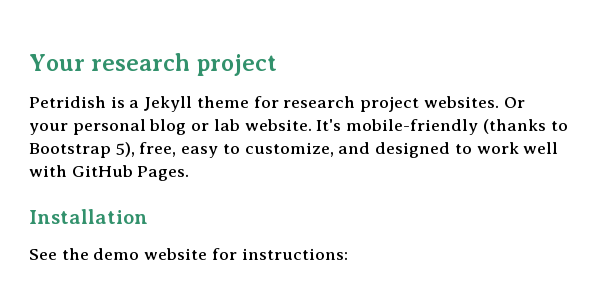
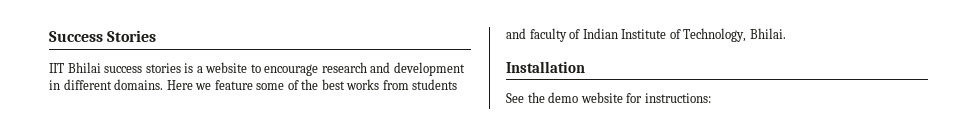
- Your research project
- Petridish is a Jekyll theme for research project websites. Or your personal blog or lab website. It's mobile-friendly (thanks to Bootstrap 5), free, easy to customize, and designed to work well with GitHub Pages.
+ Success Stories
+ IIT Bhilai success stories is a website to encourage research and development in different domains. Here we feature some of the best works from students and faculty of Indian Institute of Technology, Bhilai.

